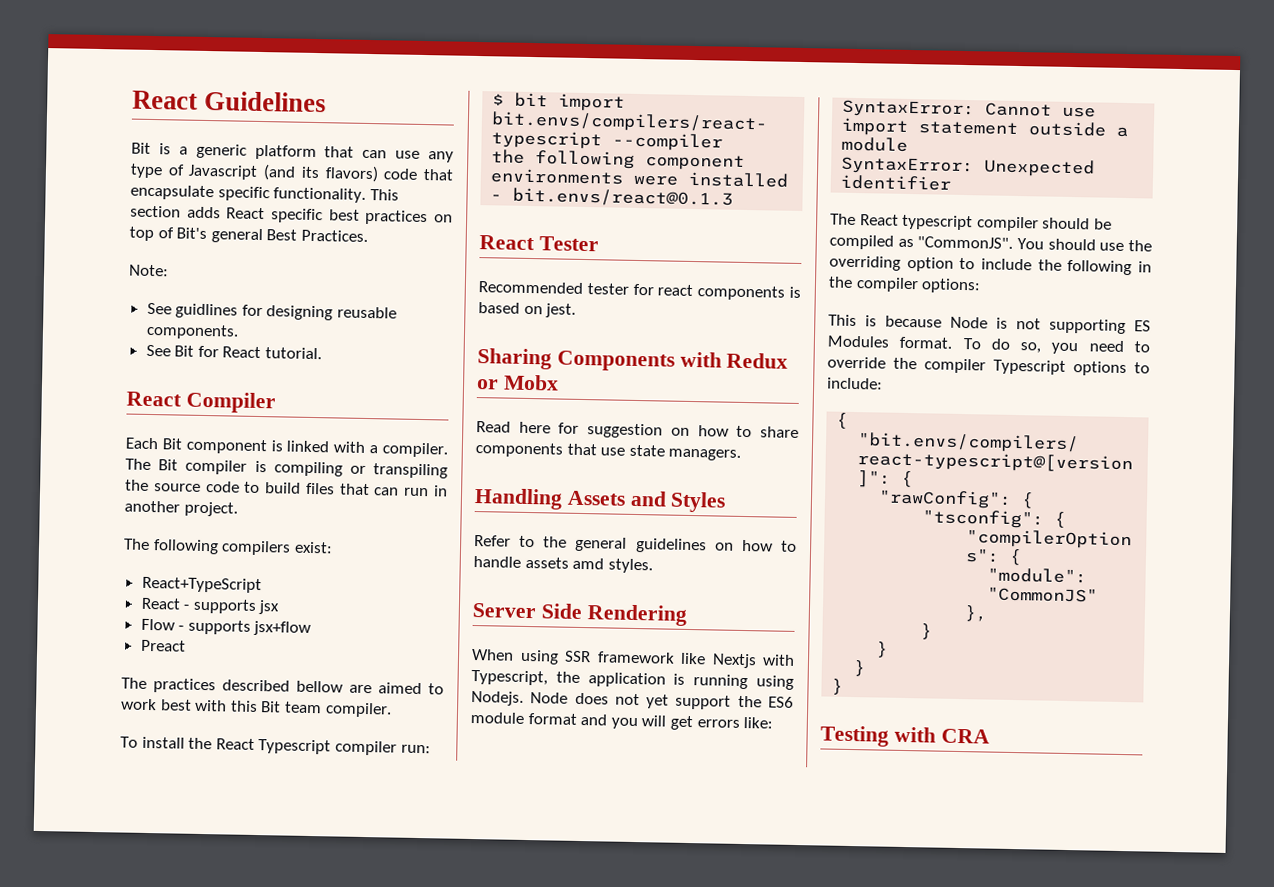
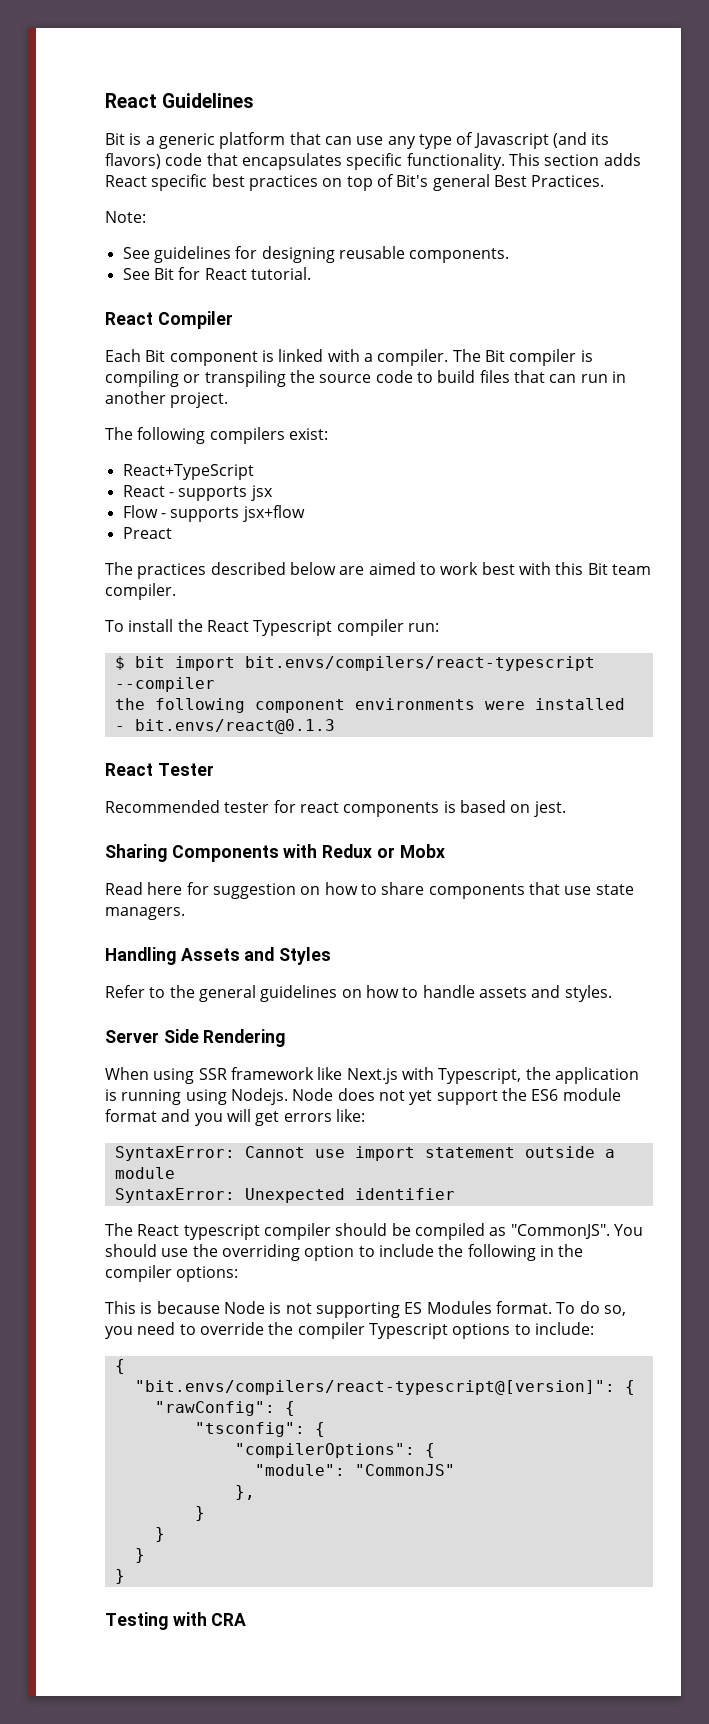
- Bit is a generic platform that can use any type of Javascript (and its flavors) code that encapsulate specific functionality.
+ Bit is a generic platform that can use any type of Javascript (and its flavors) code that encapsulates specific functionality.
- See guidlines for designing reusable components.
+ See guidelines for designing reusable components.
- The practices described bellow are aimed to work best with this Bit team compiler.
+ The practices described below are aimed to work best with this Bit team compiler.
- Refer to the general guidelines on how to handle assets amd styles.
+ Refer to the general guidelines on how to handle assets and styles.
- When using SSR framework like Nextjs with Typescript, the application is running using Nodejs.
+ When using SSR framework like Next.js with Typescript, the application is running using Nodejs.

